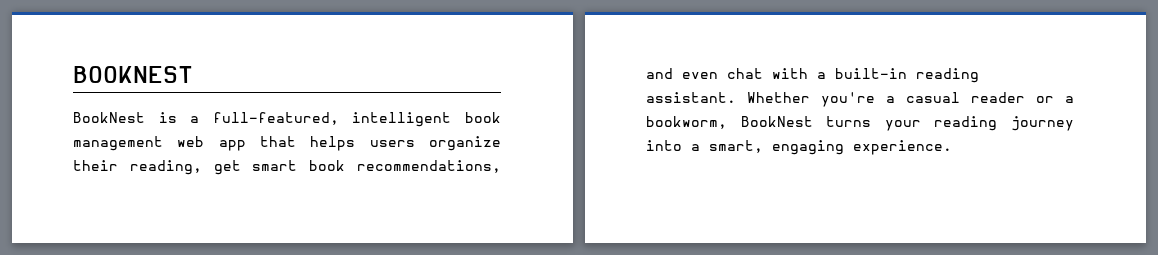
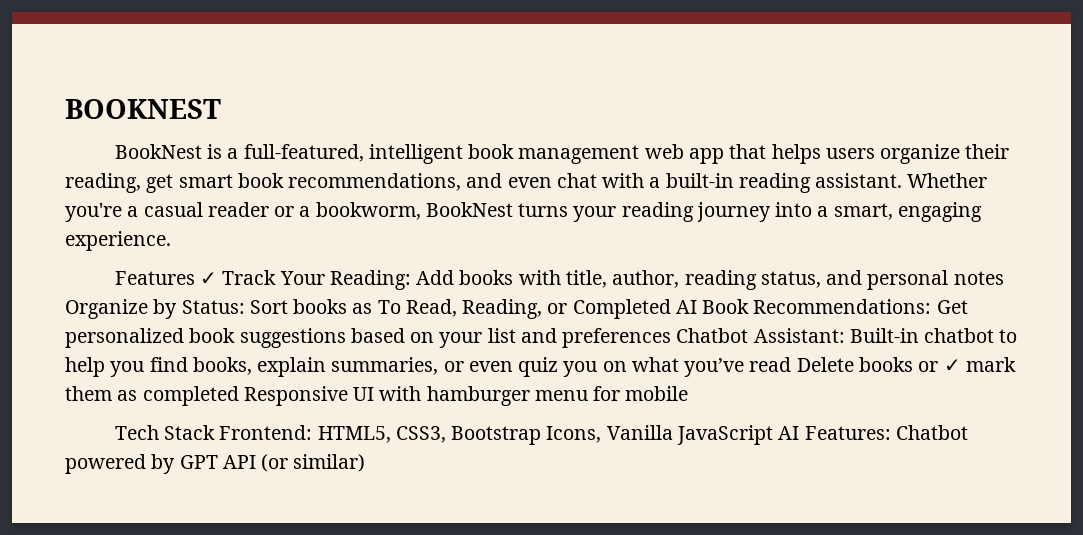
+ Features ✓ Track Your Reading: Add books with title, author, reading status, and personal notes Organize by Status: Sort books as To Read, Reading, or Completed AI Book Recommendations: Get personalized book suggestions based on your list and preferences Chatbot Assistant: Built-in chatbot to help you find books, explain summaries, or even quiz you on what you’ve read Delete books or ✓ mark them as completed Responsive UI with hamburger menu for mobile
+ Tech Stack Frontend: HTML5, CSS3, Bootstrap Icons, Vanilla JavaScript AI Features: Chatbot powered by GPT API (or similar)

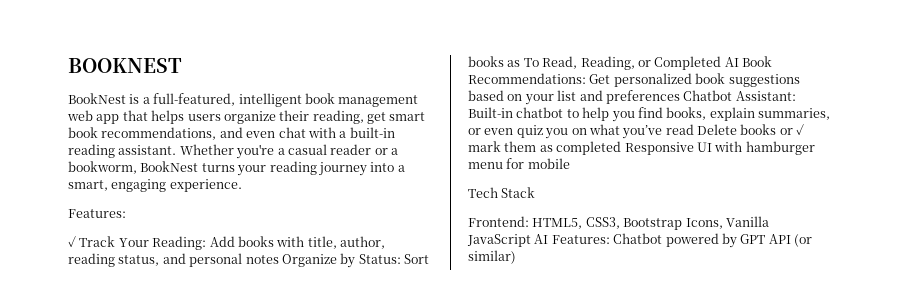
  Whether you're a casual reader or a bookworm, BookNest turns your reading journey into a smart, engaging experience.
- Features ✓ Track Your Reading:
+ Features:
+ ✓ Track Your Reading:
- Tech Stack Frontend: HTML5, CSS3, Bootstrap Icons, Vanilla JavaScript AI Features: Chatbot powered by GPT API (or similar)
+ Tech Stack
+ Frontend: HTML5, CSS3, Bootstrap Icons, Vanilla JavaScript AI Features: Chatbot powered by GPT API (or similar)

